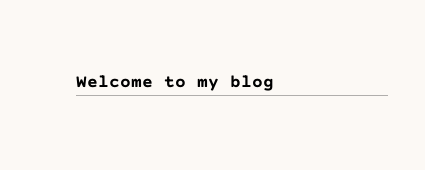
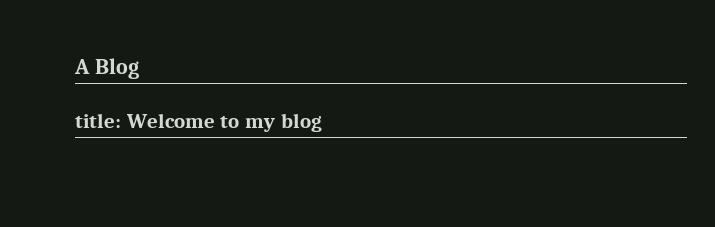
- Welcome to my blog
+ A Blog
+ title: Welcome to my blog

